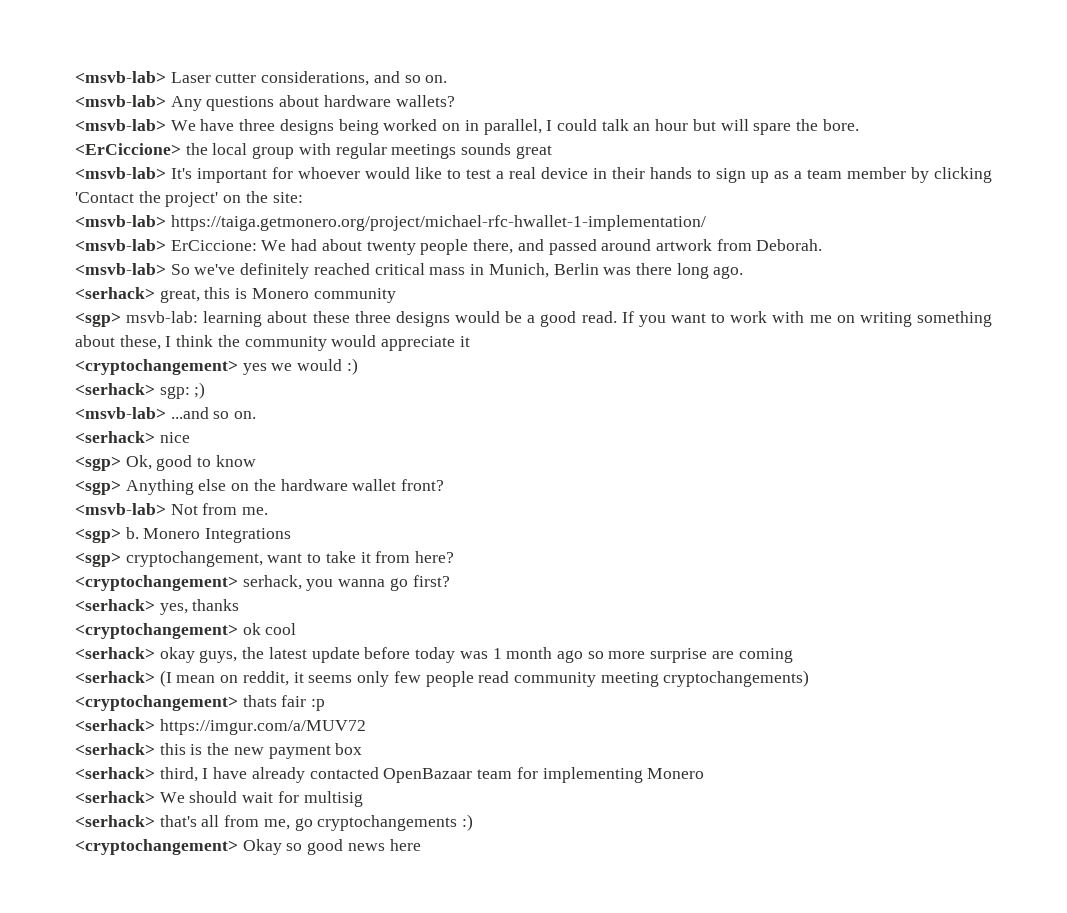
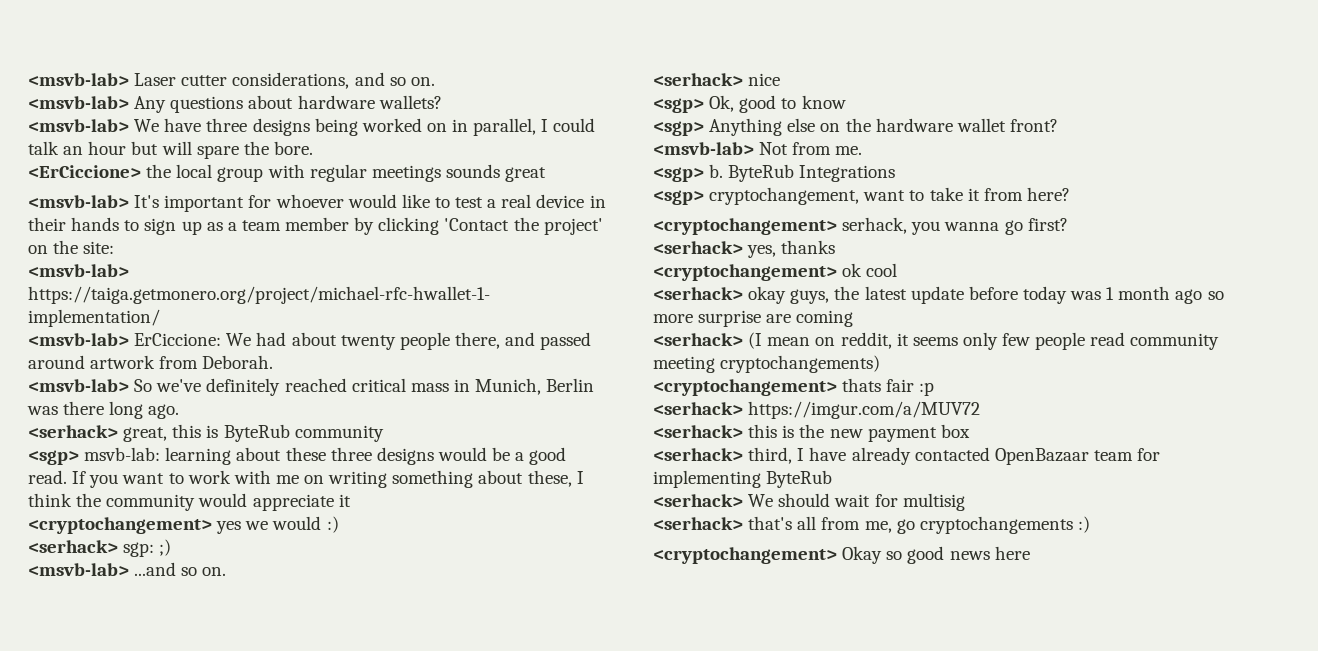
- <serhack> great, this is Monero community
+ <serhack> great, this is ByteRub community
- Monero Integrations
+ ByteRub Integrations
- <serhack> third, I have already contacted OpenBazaar team for implementing Monero
+ <serhack> third, I have already contacted OpenBazaar team for implementing ByteRub

